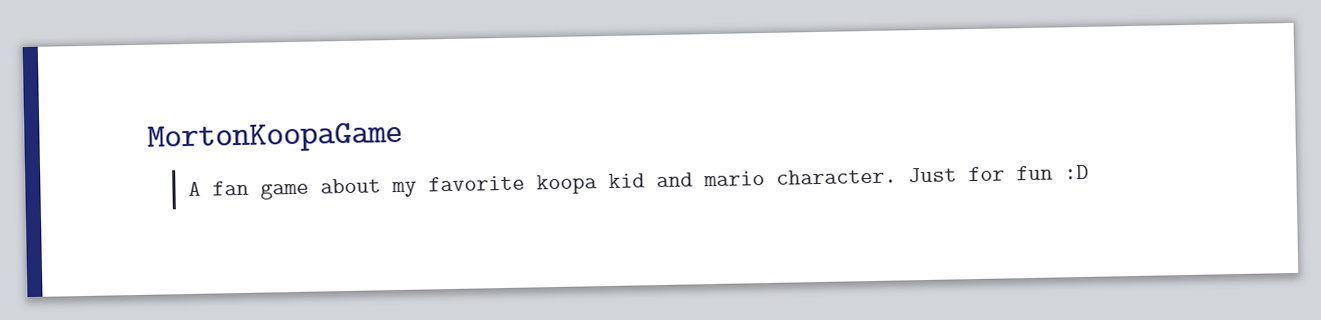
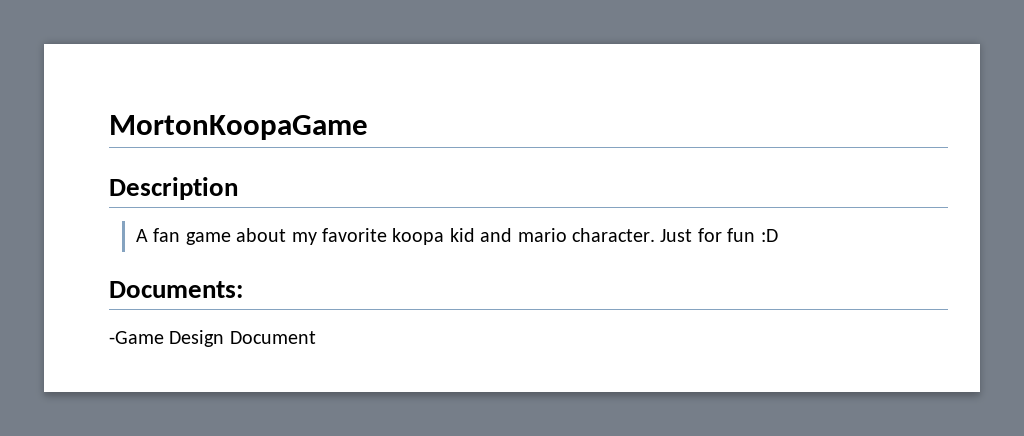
+ Description
+ Documents:
+ -Game Design Document

